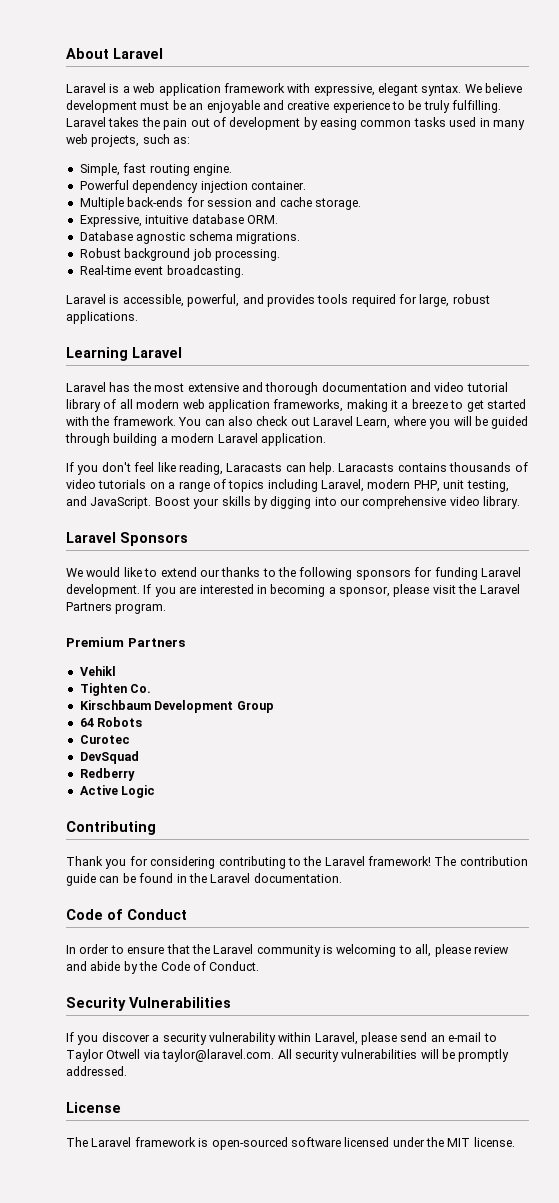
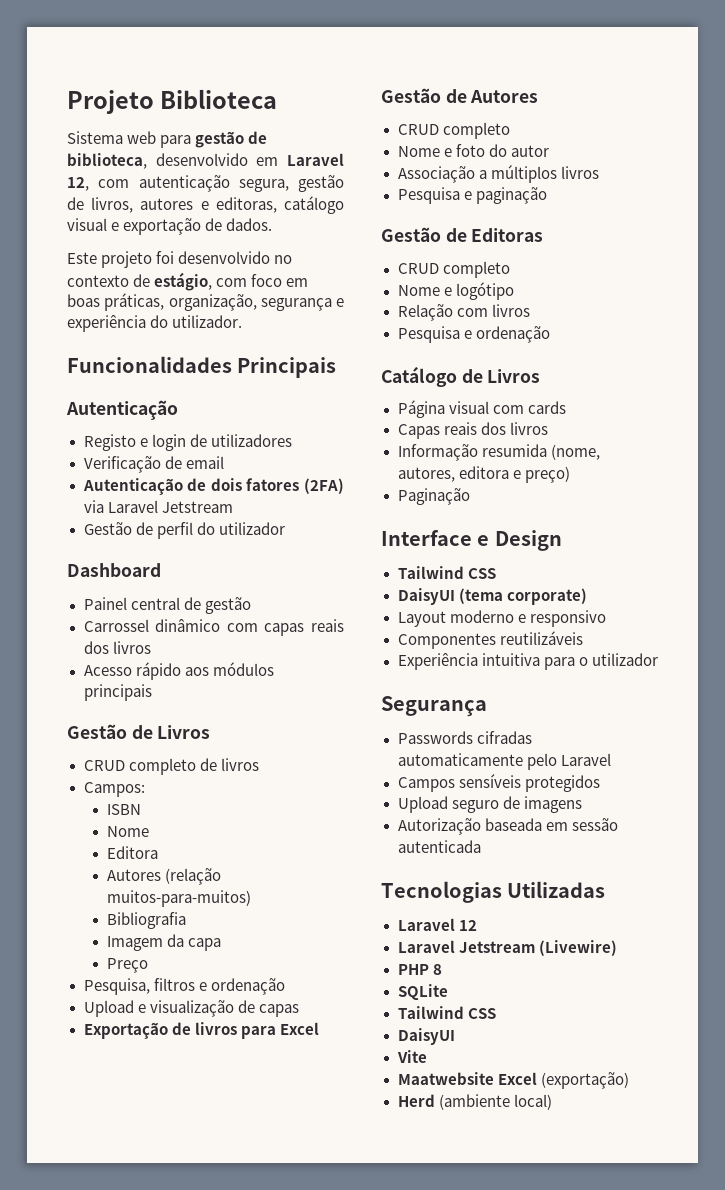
- About Laravel
- Laravel is a web application framework with expressive, elegant syntax. We believe development must be an enjoyable and creative experience to be truly fulfilling. Laravel takes the pain out of development by easing common tasks used in many web projects, such as:
- Simple, fast routing engine.
- Powerful dependency injection container.
- Multiple back-ends for session and cache storage.
- Expressive, intuitive database ORM.
- Database agnostic schema migrations.
- Robust background job processing.
- Real-time event broadcasting.
- Laravel is accessible, powerful, and provides tools required for large, robust applications.
- Learning Laravel
- Laravel has the most extensive and thorough documentation and video tutorial library of all modern web application frameworks, making it a breeze to get started with the framework. You can also check out Laravel Learn, where you will be guided through building a modern Laravel application.
- If you don't feel like reading, Laracasts can help. Laracasts contains thousands of video tutorials on a range of topics including Laravel, modern PHP, unit testing, and JavaScript. Boost your skills by digging into our comprehensive video library.
- Laravel Sponsors
- We would like to extend our thanks to the following sponsors for funding Laravel development. If you are interested in becoming a sponsor, please visit the Laravel Partners program.
- Premium Partners
- Vehikl
- Tighten Co.
- Kirschbaum Development Group
- 64 Robots
- Curotec
- DevSquad
- Redberry
- Active Logic
- Contributing
- Thank you for considering contributing to the Laravel framework! The contribution guide can be found in the Laravel documentation.
- Code of Conduct
- In order to ensure that the Laravel community is welcoming to all, please review and abide by the Code of Conduct.
- Security Vulnerabilities
- If you discover a security vulnerability within Laravel, please send an e-mail to Taylor Otwell via taylor@laravel.com. All security vulnerabilities will be promptly addressed.
- License
- The Laravel framework is open-sourced software licensed under the MIT license.
+ Projeto Biblioteca
+ Sistema web para gestão de biblioteca, desenvolvido em Laravel 12, com autenticação segura, gestão de livros, autores e editoras, catálogo visual e exportação de dados.
+ Este projeto foi desenvolvido no contexto de estágio, com foco em boas práticas, organização, segurança e experiência do utilizador.
+ Funcionalidades Principais
+ Autenticação
+ Registo e login de utilizadores
+ Verificação de email
+ Autenticação de dois fatores (2FA) via Laravel Jetstream
+ Gestão de perfil do utilizador
+ Dashboard
+ Painel central de gestão
+ Carrossel dinâmico com capas reais dos livros
+ Acesso rápido aos módulos principais
+ Gestão de Livros
+ CRUD completo de livros
+ Campos:
+ ISBN
+ Nome
+ Editora
+ Autores (relação muitos-para-muitos)
+ Bibliografia
+ Imagem da capa
+ Preço
+ Pesquisa, filtros e ordenação
+ Upload e visualização de capas
+ Exportação de livros para Excel
+ Gestão de Autores
+ CRUD completo
+ Nome e foto do autor
+ Associação a múltiplos livros
+ Pesquisa e paginação
+ Gestão de Editoras
+ CRUD completo
+ Nome e logótipo
+ Relação com livros
+ Pesquisa e ordenação
+ Catálogo de Livros
+ Página visual com cards
+ Capas reais dos livros
+ Informação resumida (nome, autores, editora e preço)
+ Paginação
+ Interface e Design
+ Tailwind CSS
+ DaisyUI (tema corporate)
+ Layout moderno e responsivo
+ Componentes reutilizáveis
+ Experiência intuitiva para o utilizador
+ Segurança
+ Passwords cifradas automaticamente pelo Laravel
+ Campos sensíveis protegidos
+ Upload seguro de imagens
+ Autorização baseada em sessão autenticada
+ Tecnologias Utilizadas
+ Laravel 12
+ Laravel Jetstream (Livewire)
+ PHP 8
+ SQLite
+ Tailwind CSS
+ DaisyUI
+ Vite
+ Maatwebsite Excel (exportação)
+ Herd (ambiente local)

